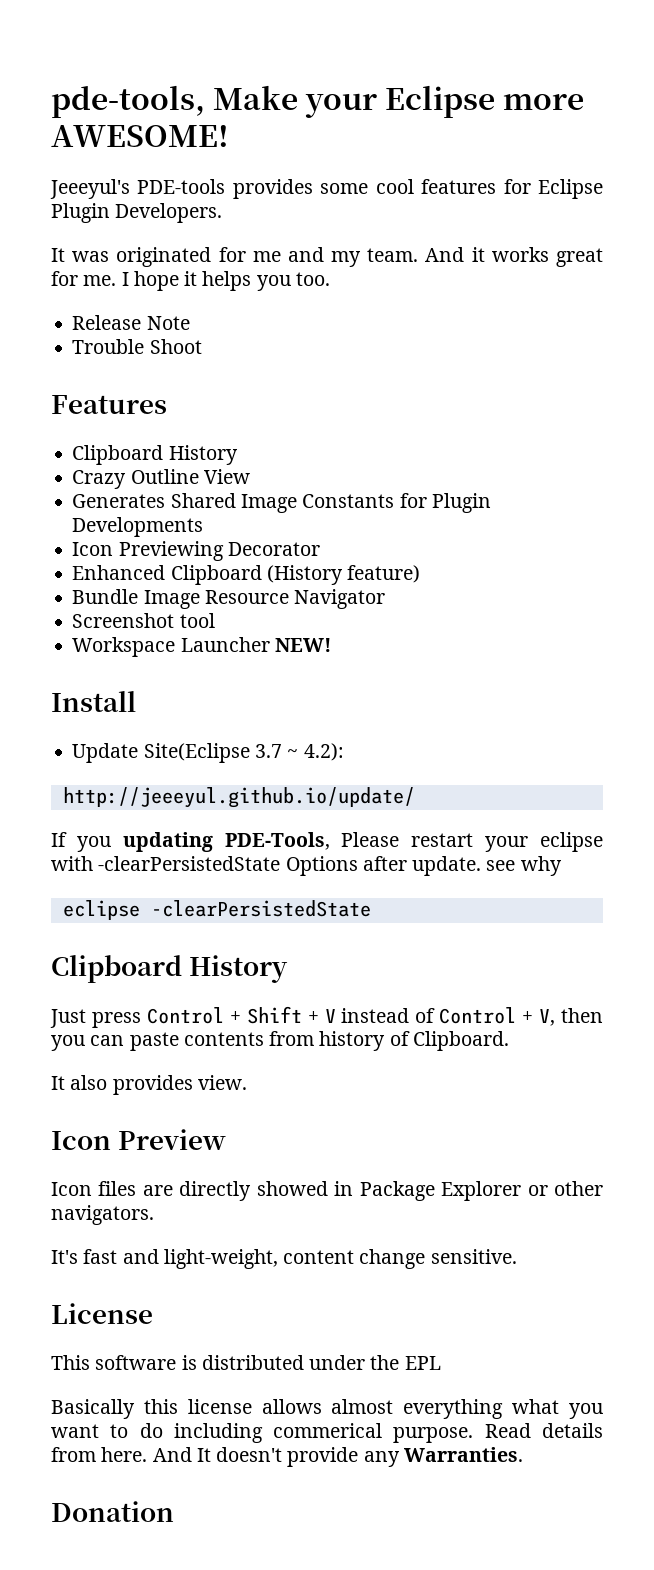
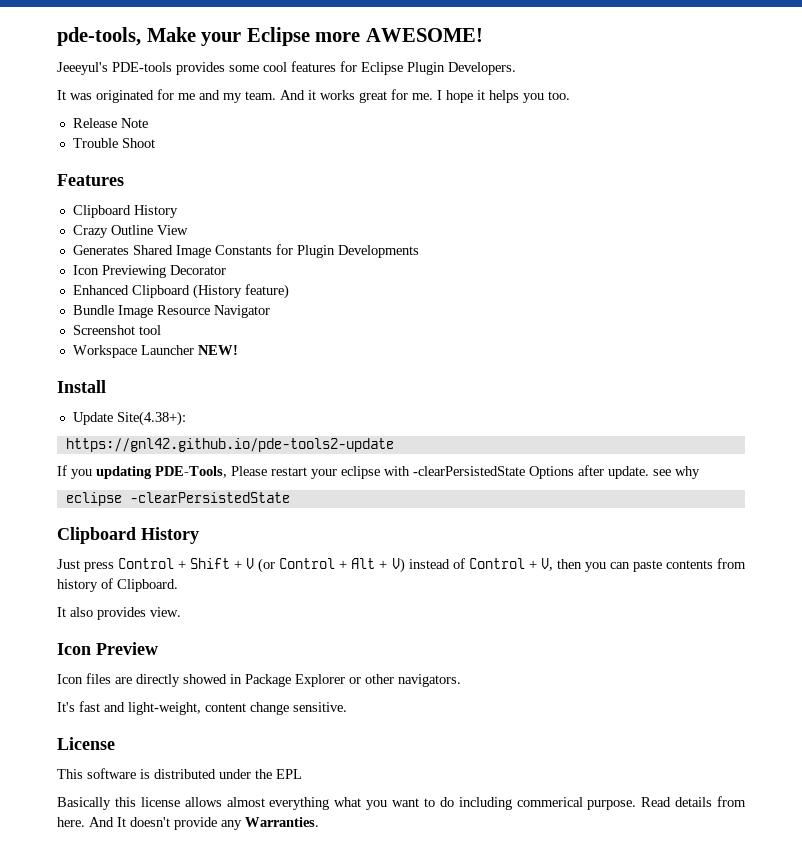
- Update Site(Eclipse 3.7 ~ 4.2):
- http://jeeeyul.github.io/update/
+ Update Site(4.38+):
+ https://gnl42.github.io/pde-tools2-update
- Just press Control + Shift + V instead of Control + V, then you can paste contents from history of Clipboard.
+ Just press Control + Shift + V (or Control + Alt + V) instead of Control + V, then you can paste contents from history of Clipboard.
- Donation

